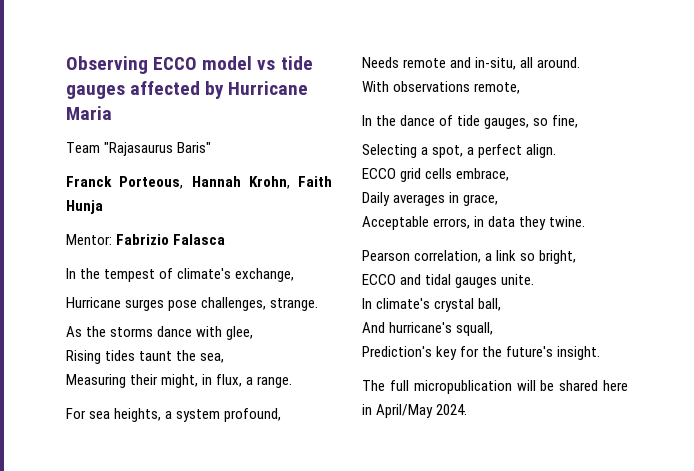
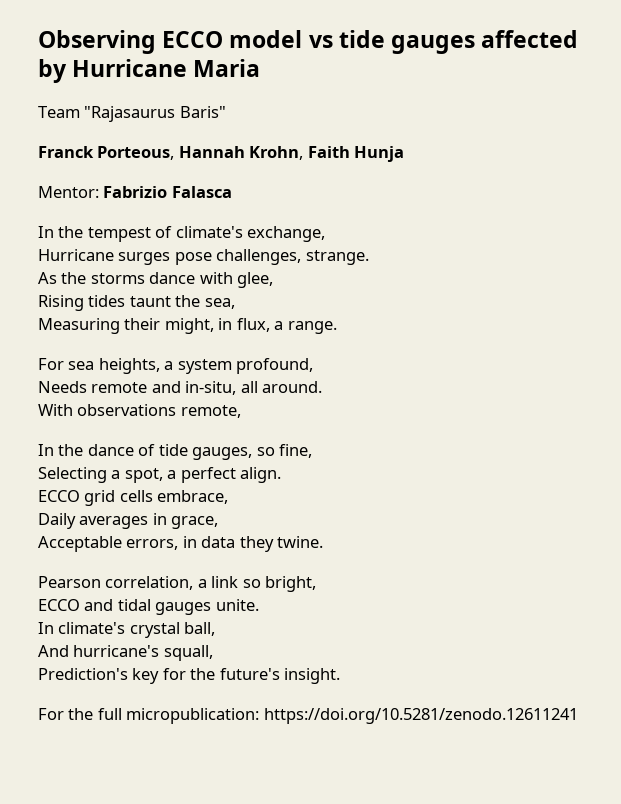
- The full micropublication will be shared here in April/May 2024.
+ For the full micropublication: https://doi.org/10.5281/zenodo.12611241

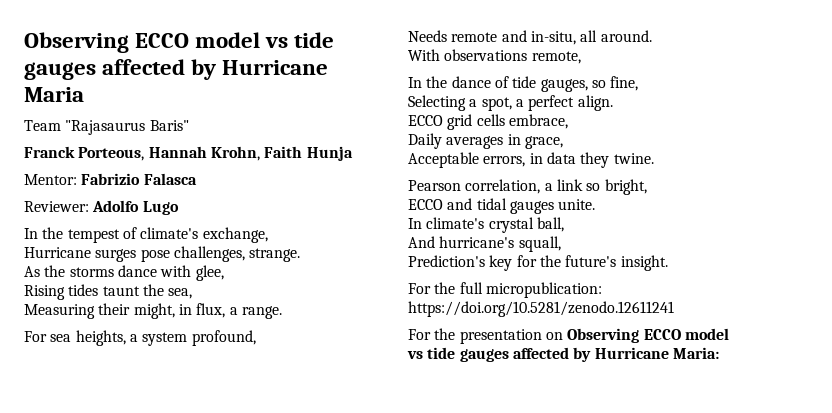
+ Reviewer: Adolfo Lugo
+ For the presentation on Observing ECCO model vs tide gauges affected by Hurricane Maria:

